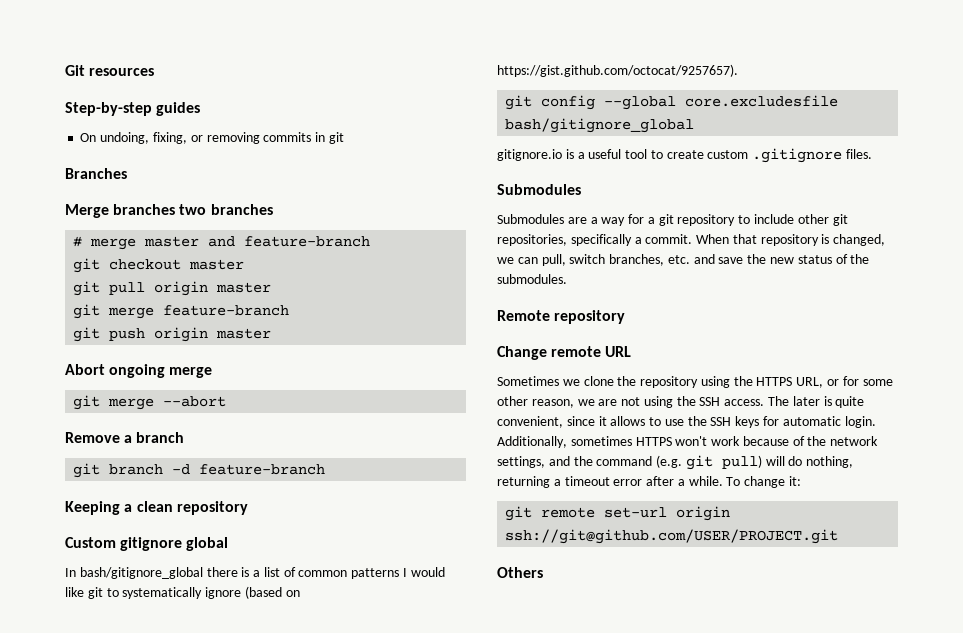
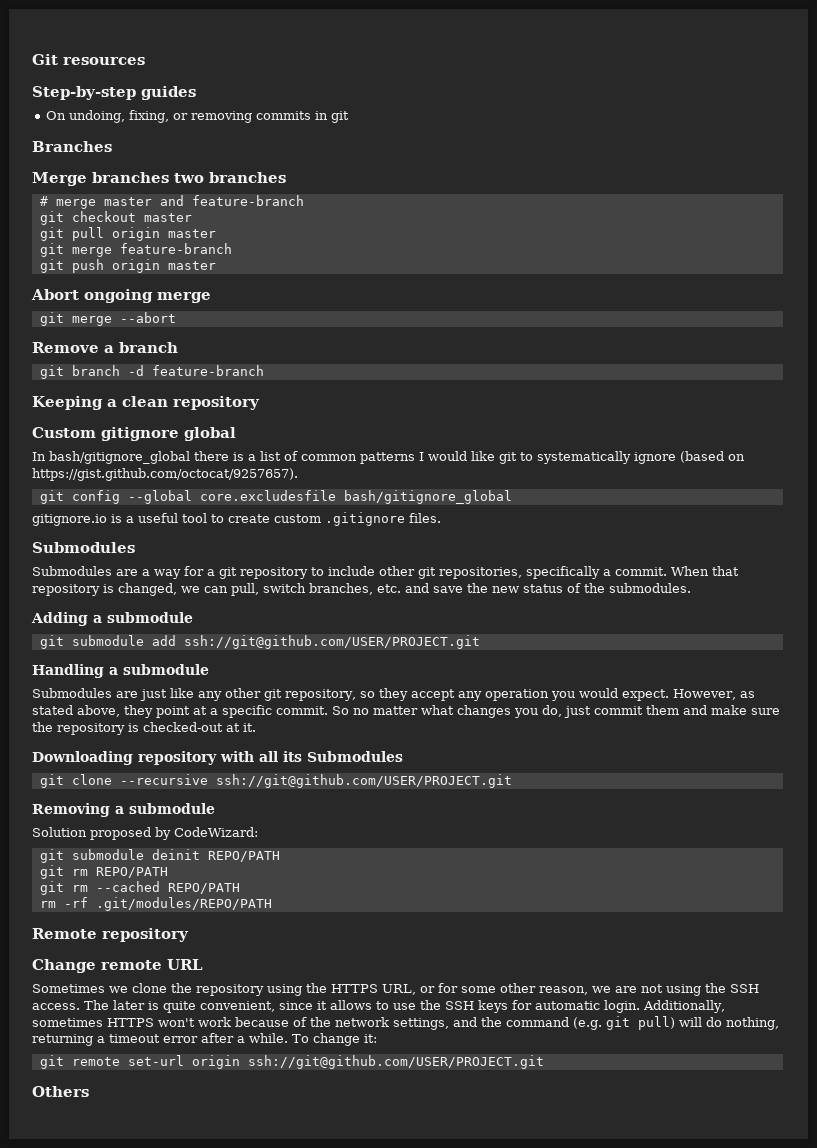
+ Adding a submodule
+ git submodule add ssh://git@github.com/USER/PROJECT.git
+ Handling a submodule
+ Submodules are just like any other git repository, so they accept any operation you would expect. However, as stated above, they point at a specific commit. So no matter what changes you do, just commit them and make sure the repository is checked-out at it.
+ Downloading repository with all its Submodules
+ git clone --recursive ssh://git@github.com/USER/PROJECT.git
+ Removing a submodule
+ Solution proposed by CodeWizard:
+ git submodule deinit REPO/PATH
+ git rm REPO/PATH
+ git rm --cached REPO/PATH
+ rm -rf .git/modules/REPO/PATH

